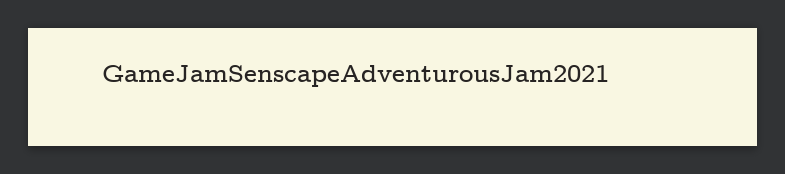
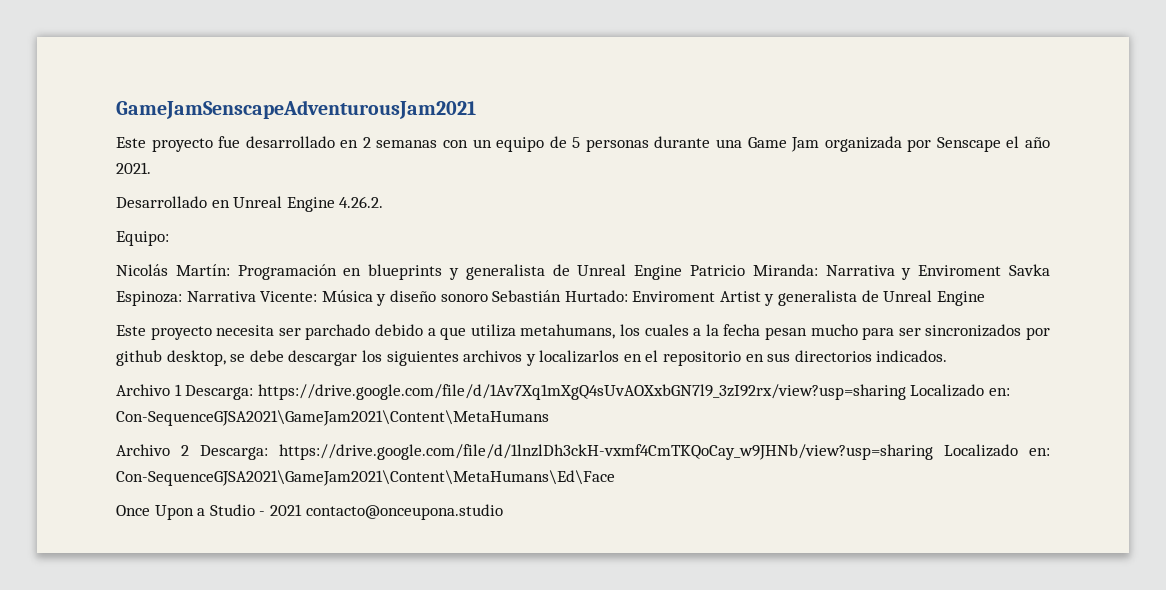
+ Este proyecto fue desarrollado en 2 semanas con un equipo de 5 personas durante una Game Jam organizada por Senscape el año 2021.
+ Desarrollado en Unreal Engine 4.26.2.
+ Equipo:
+ Nicolás Martín: Programación en blueprints y generalista de Unreal Engine Patricio Miranda: Narrativa y Enviroment Savka Espinoza: Narrativa Vicente: Música y diseño sonoro Sebastián Hurtado: Enviroment Artist y generalista de Unreal Engine
+ Este proyecto necesita ser parchado debido a que utiliza metahumans, los cuales a la fecha pesan mucho para ser sincronizados por github desktop, se debe descargar los siguientes archivos y localizarlos en el repositorio en sus directorios indicados.
+ Archivo 1 Descarga: https://drive.google.com/file/d/1Av7Xq1mXgQ4sUvAOXxbGN7l9_3zI92rx/view?usp=sharing Localizado en: Con-SequenceGJSA2021\GameJam2021\Content\MetaHumans
+ Archivo 2 Descarga: https://drive.google.com/file/d/1lnzlDh3ckH-vxmf4CmTKQoCay_w9JHNb/view?usp=sharing Localizado en: Con-SequenceGJSA2021\GameJam2021\Content\MetaHumans\Ed\Face
+ Once Upon a Studio - 2021 contacto@onceupona.studio

